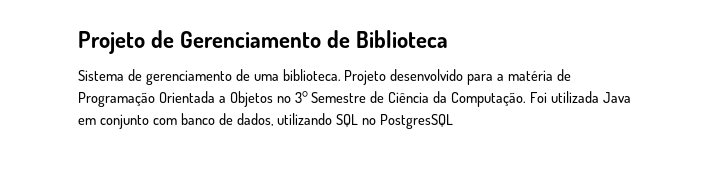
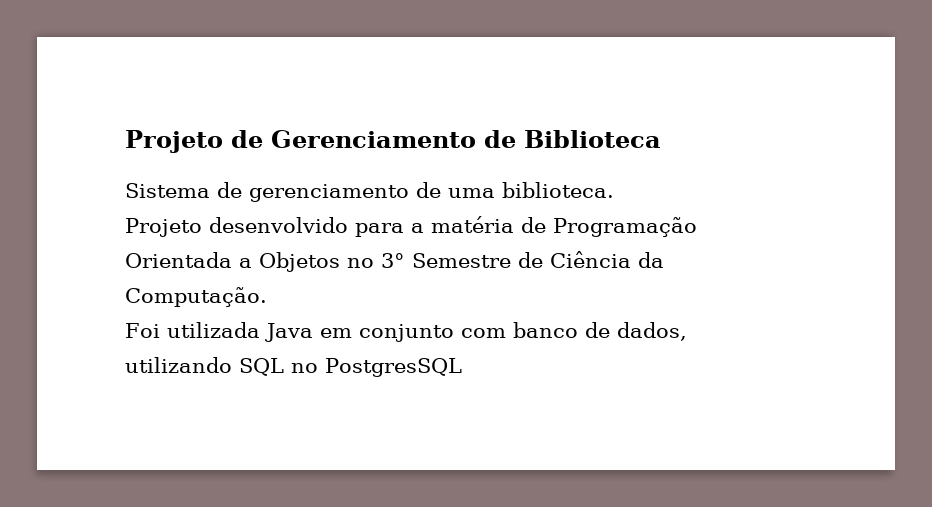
- Sistema de gerenciamento de uma biblioteca. Projeto desenvolvido para a matéria de Programação Orientada a Objetos no 3° Semestre de Ciência da Computação. Foi utilizada Java em conjunto com banco de dados, utilizando SQL no PostgresSQL
+ Sistema de gerenciamento de uma biblioteca.
+ Projeto desenvolvido para a matéria de Programação Orientada a Objetos no 3° Semestre de Ciência da Computação.
+ Foi utilizada Java em conjunto com banco de dados, utilizando SQL no PostgresSQL

